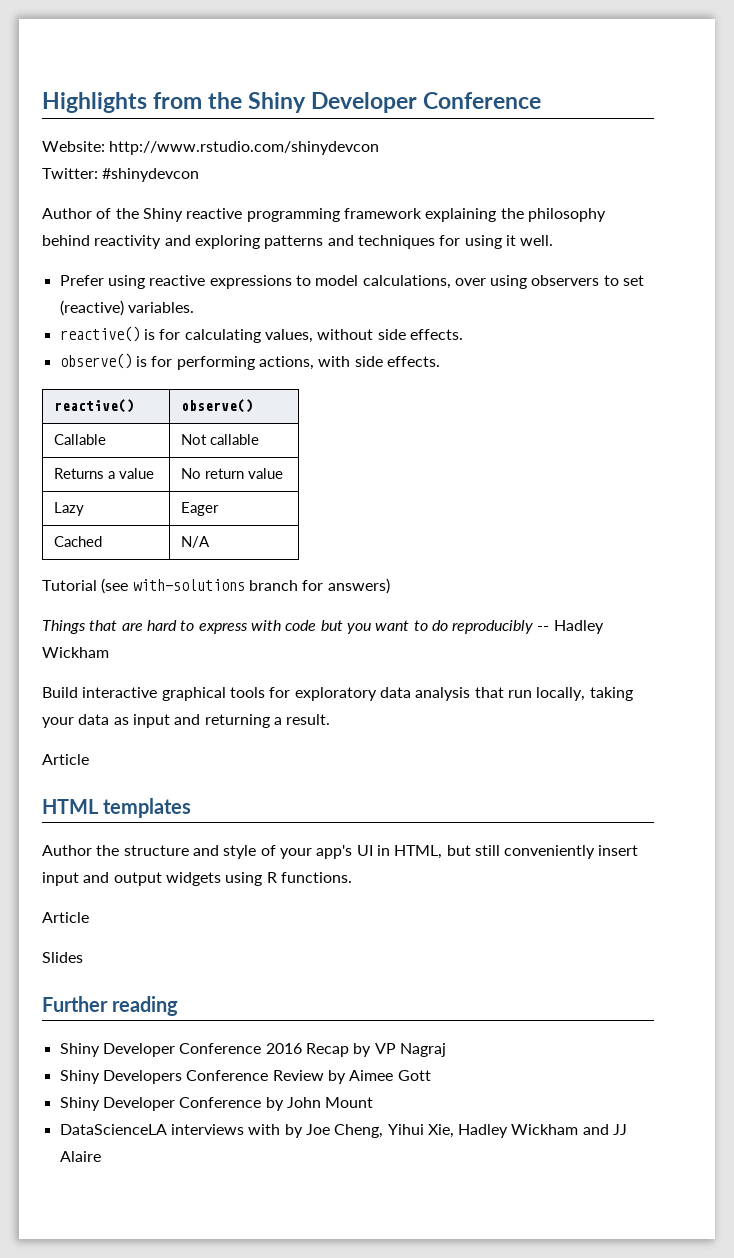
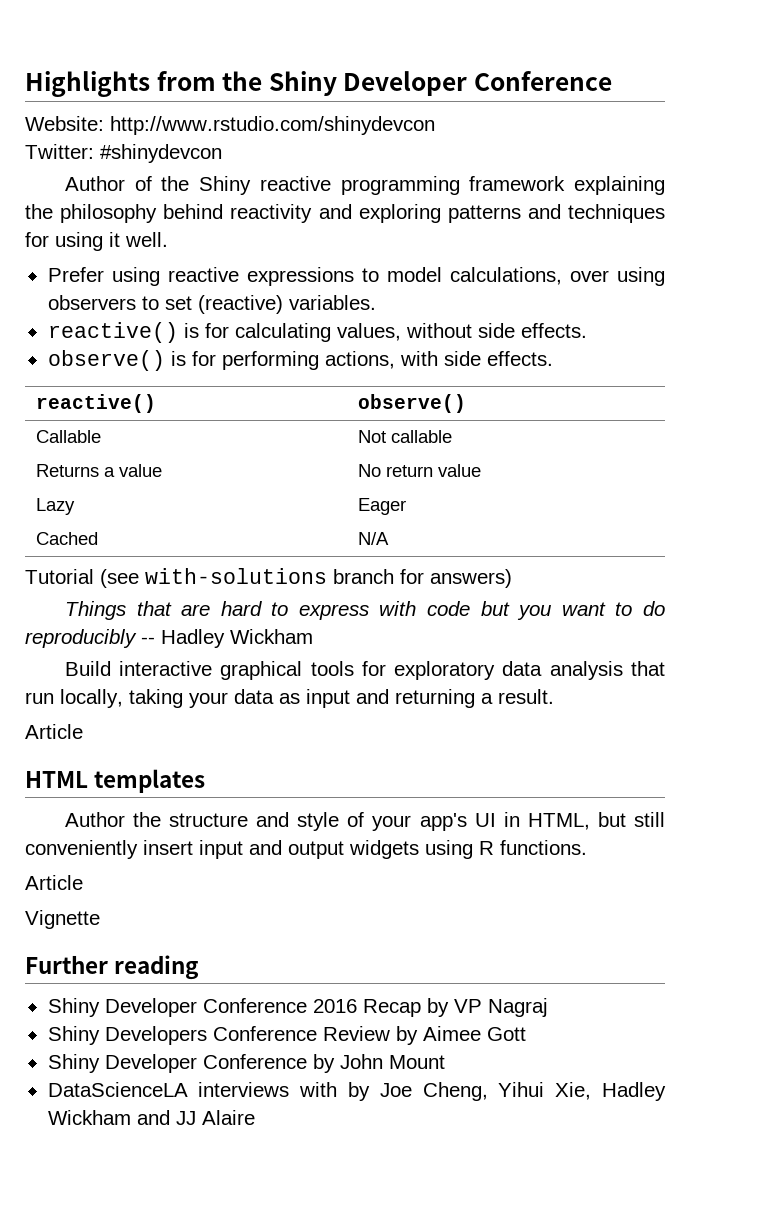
- Slides
+ Vignette

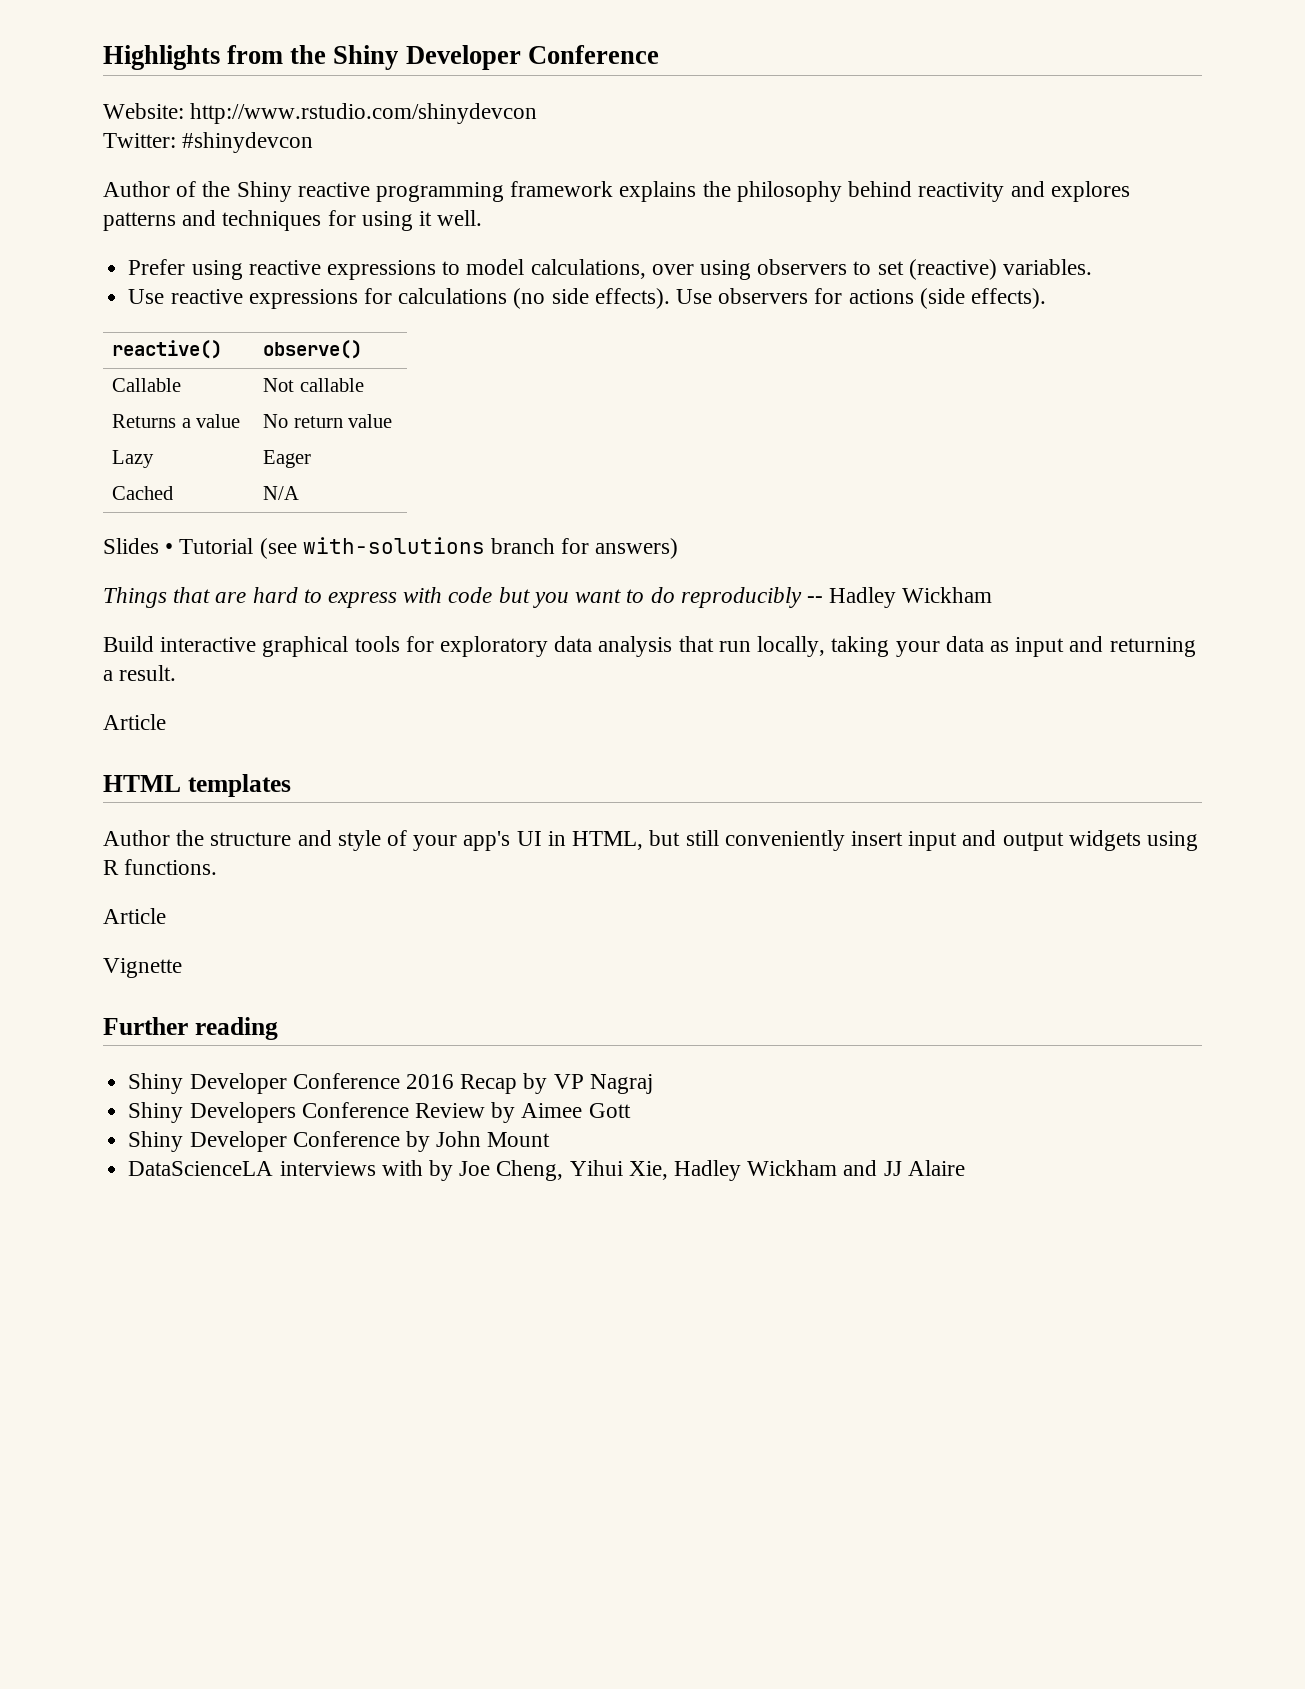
- Author of the Shiny reactive programming framework explaining the philosophy behind reactivity and exploring patterns and techniques for using it well.
+ Author of the Shiny reactive programming framework explains the philosophy behind reactivity and explores patterns and techniques for using it well.
- reactive() is for calculating values, without side effects.
- observe() is for performing actions, with side effects.
+ Use reactive expressions for calculations (no side effects). Use observers for actions (side effects).
- Tutorial (see with-solutions branch for answers)
+ Slides • Tutorial (see with-solutions branch for answers)

